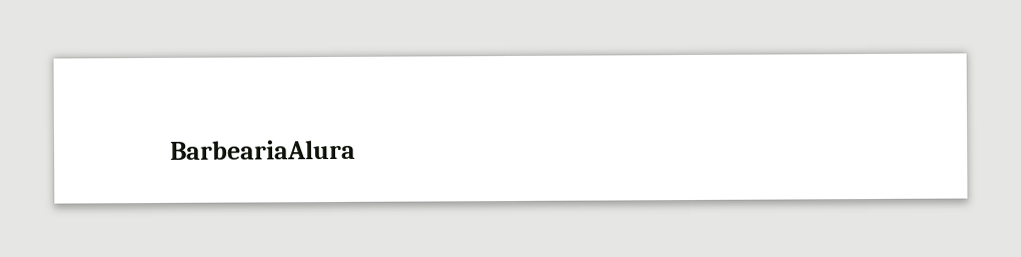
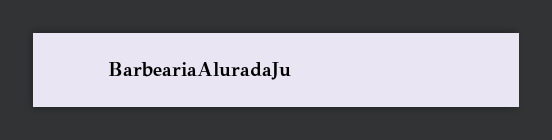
- BarbeariaAlura
+ BarbeariaAluradaJu

